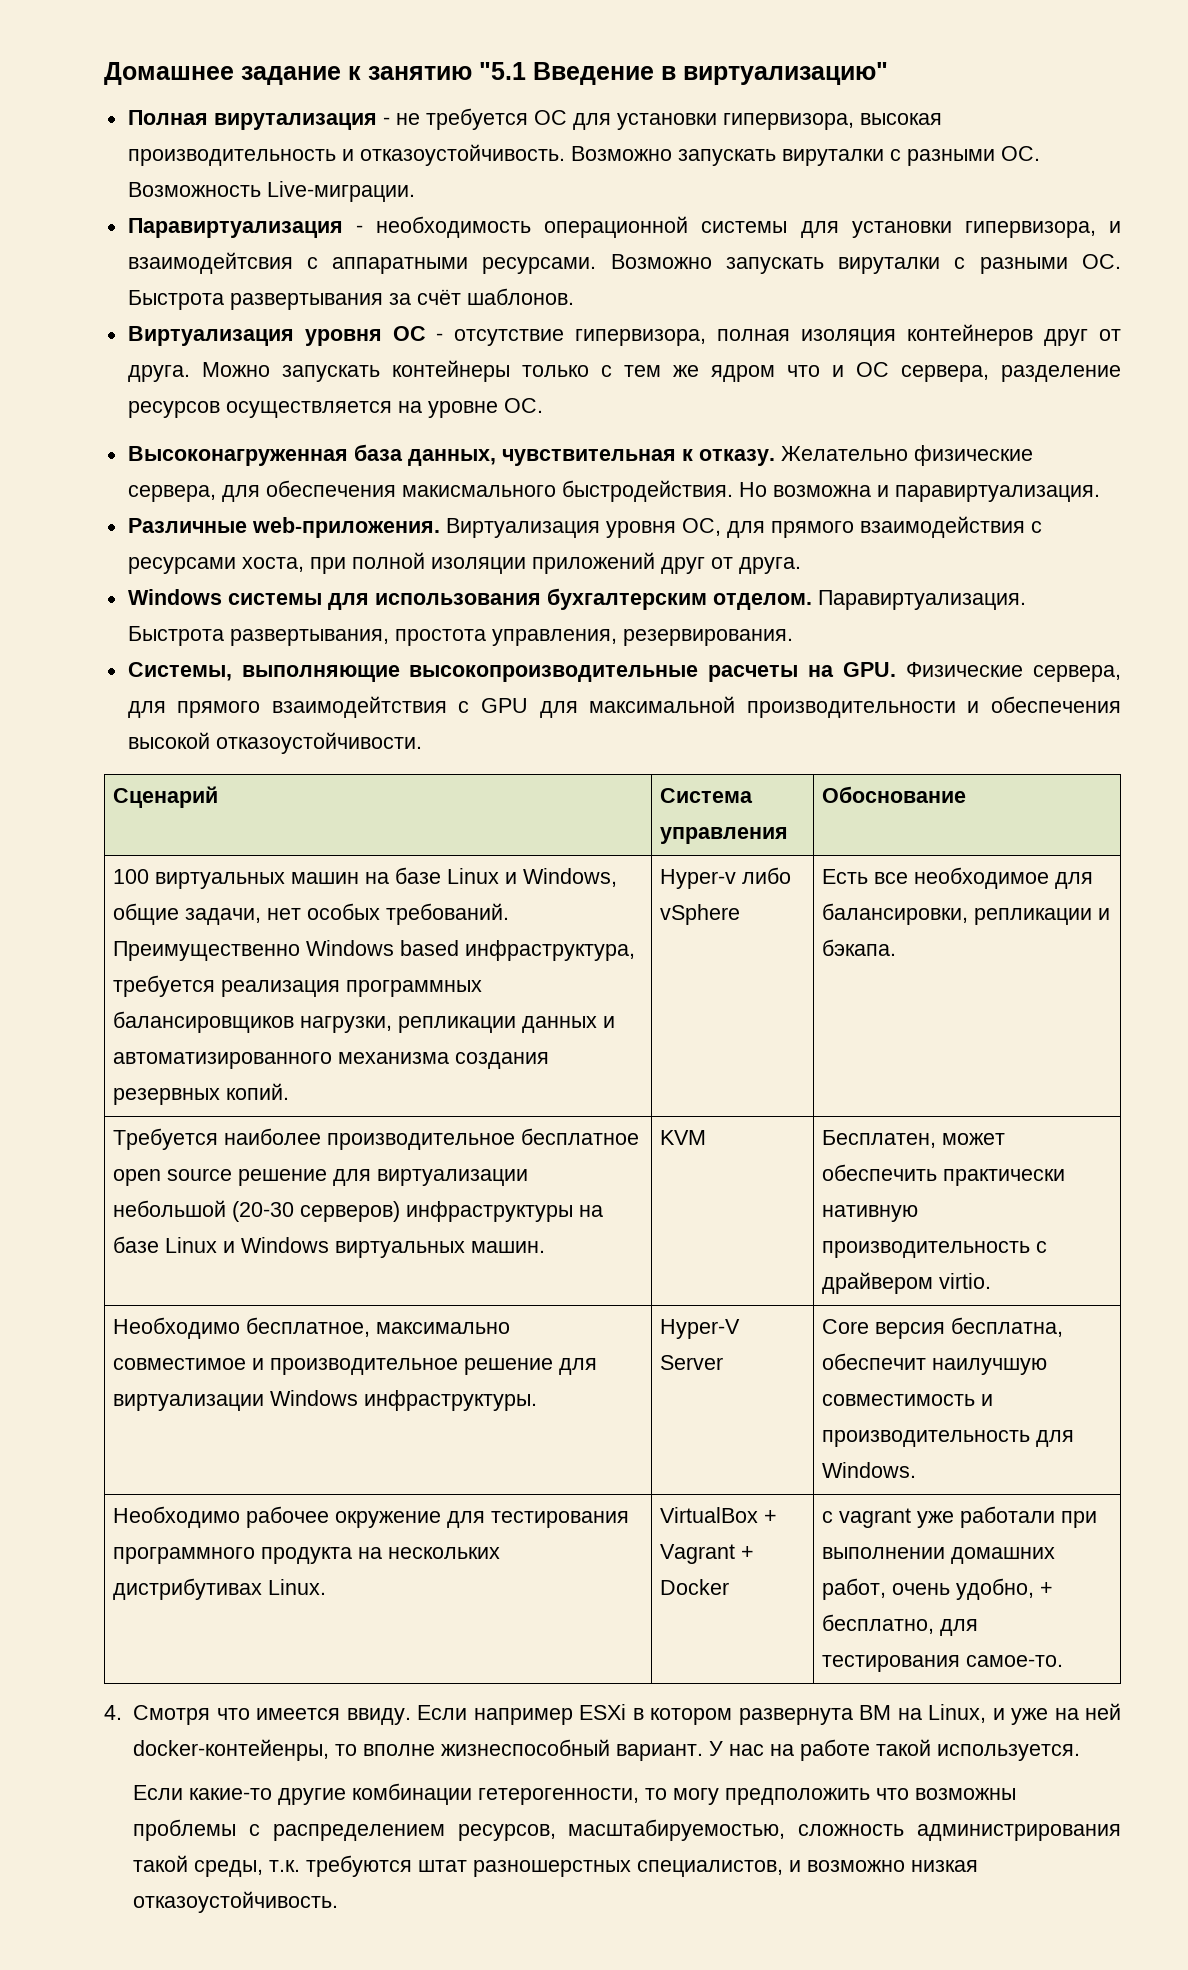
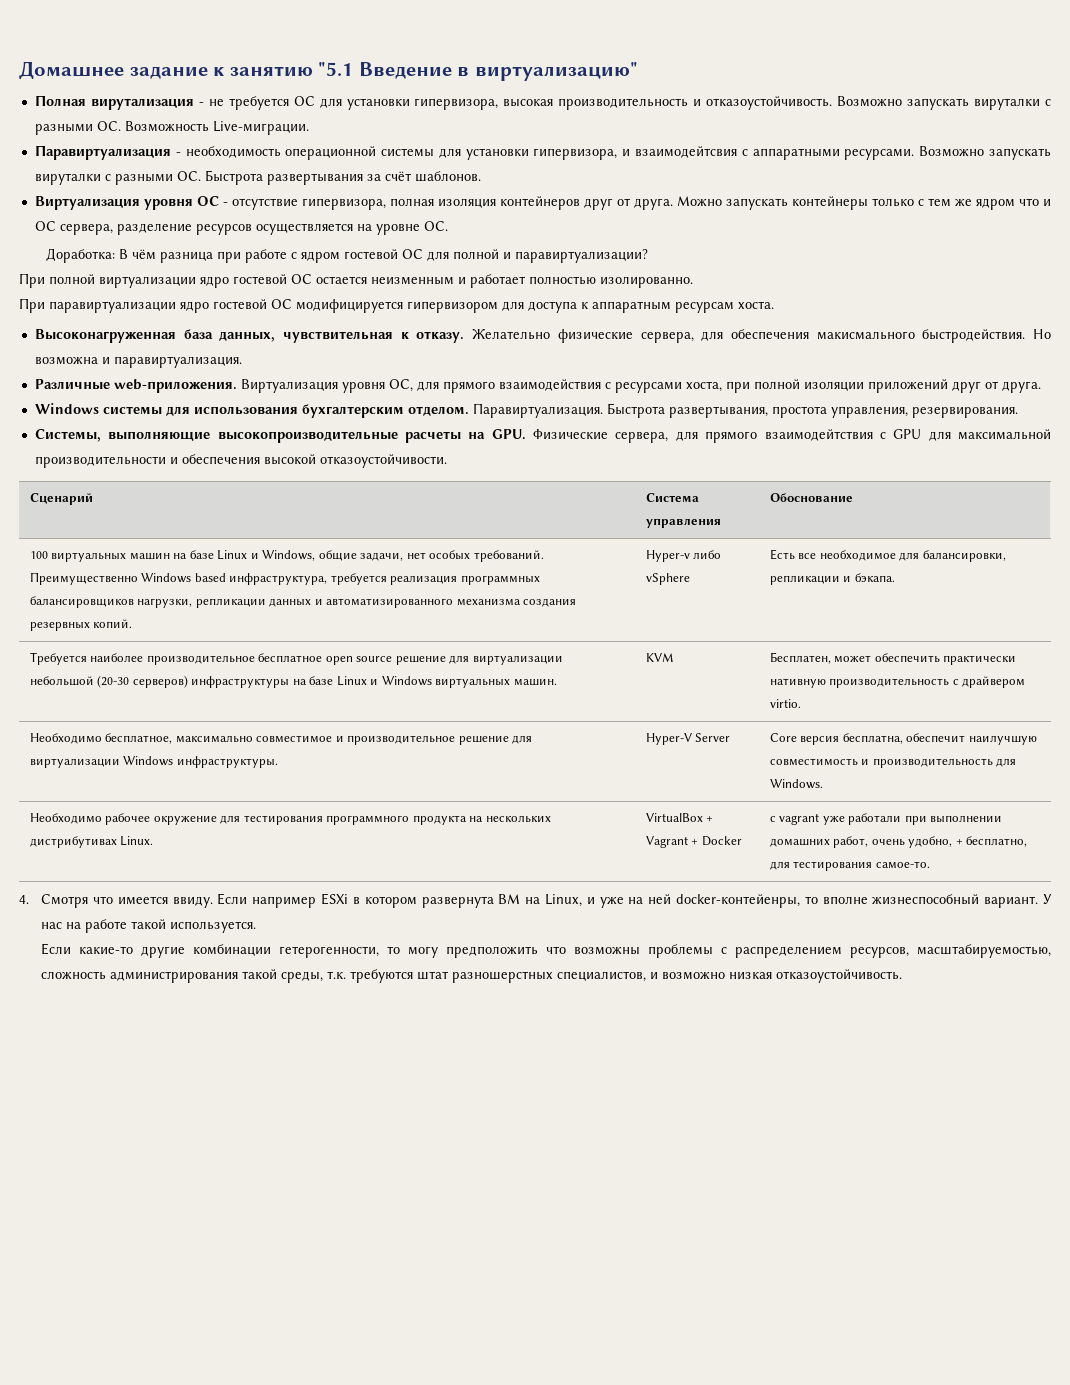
+ Доработка: В чём разница при работе с ядром гостевой ОС для полной и паравиртуализации?
+ При полной виртуализации ядро гостевой ОС остается неизменным и работает полностью изолированно.
+ При паравиртуализации ядро гостевой ОС модифицируется гипервизором для доступа к аппаратным ресурсам хоста.

